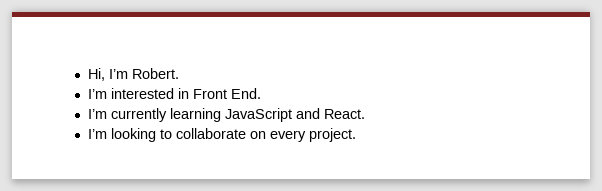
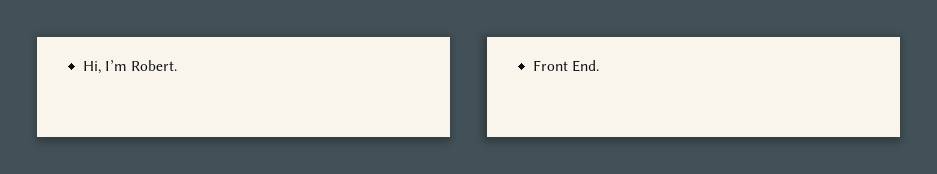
- I’m interested in Front End.
+ Front End.
- I’m currently learning JavaScript and React.
- I’m looking to collaborate on every project.

